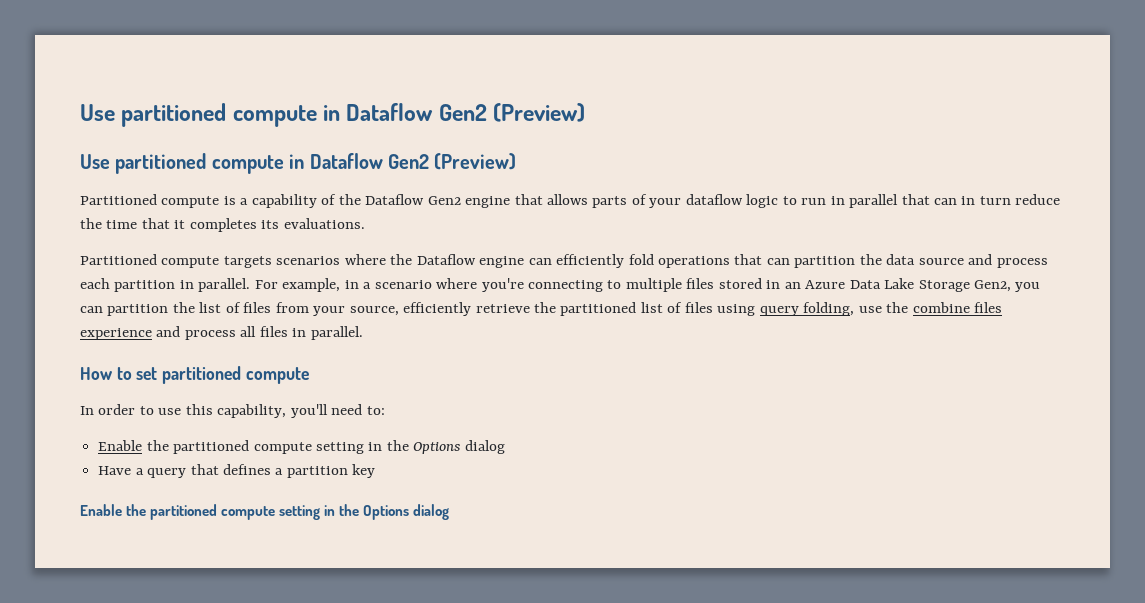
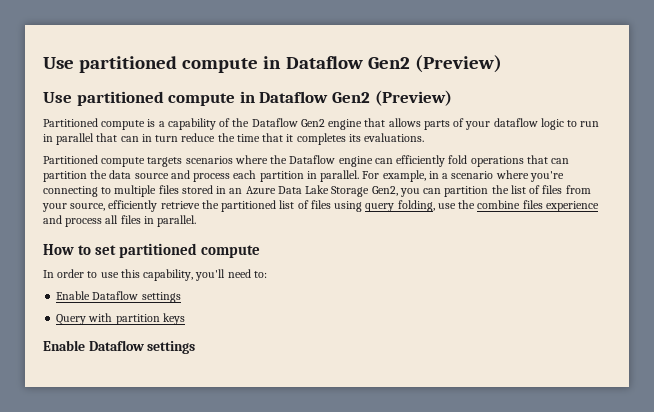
  In order to use this capability, you'll need to:
- Enable the partitioned compute setting in the Options dialog
- Have a query that defines a partition key
- Enable the partitioned compute setting in the Options dialog
+ Enable Dataflow settings
+ Query with partition keys
+ Enable Dataflow settings

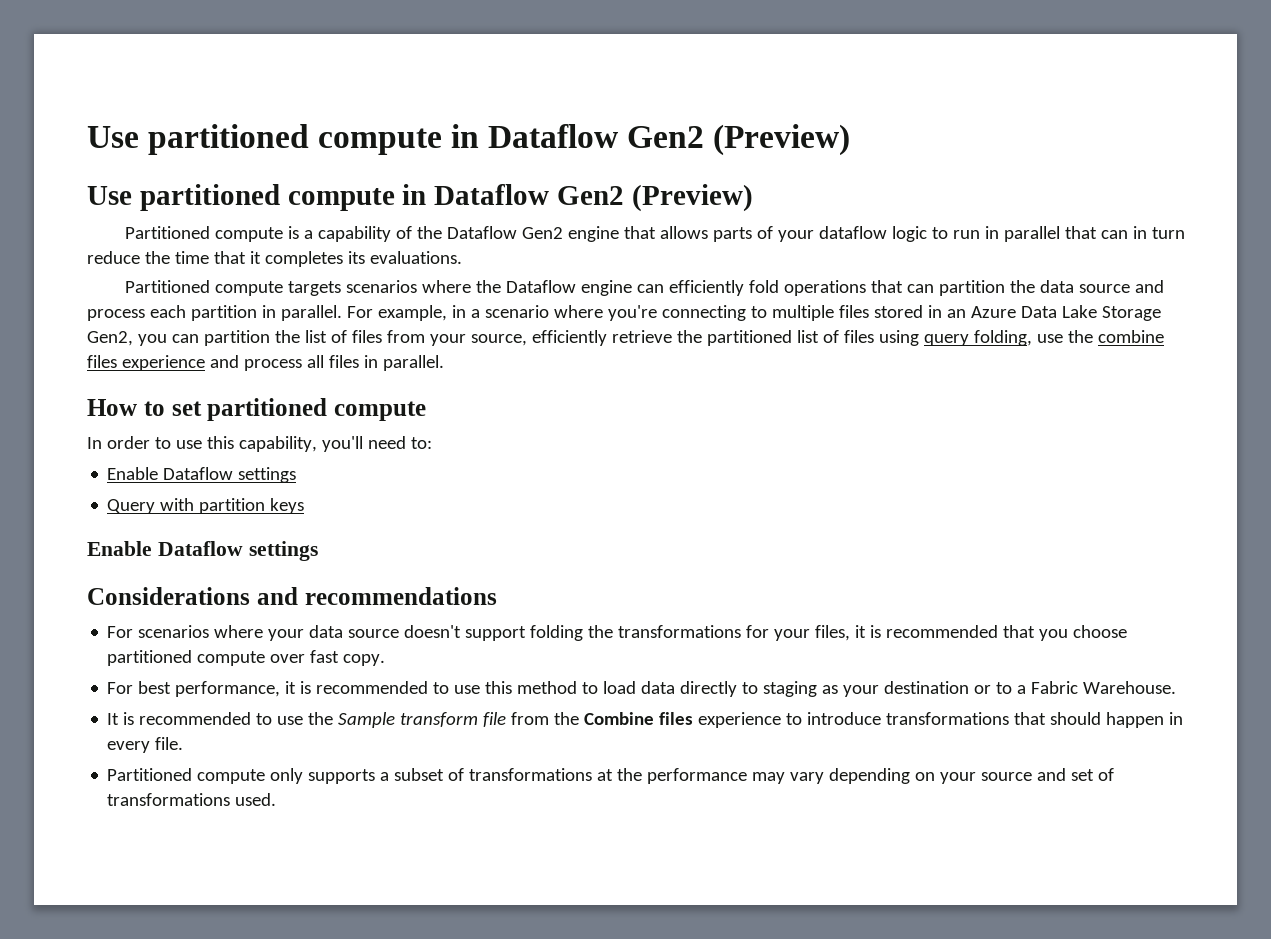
+ Considerations and recommendations
+ For scenarios where your data source doesn't support folding the transformations for your files, it is recommended that you choose partitioned compute over fast copy.
+ For best performance, it is recommended to use this method to load data directly to staging as your destination or to a Fabric Warehouse.
+ It is recommended to use the Sample transform file from the Combine files experience to introduce transformations that should happen in every file.
+ Partitioned compute only supports a subset of transformations at the performance may vary depending on your source and set of transformations used.

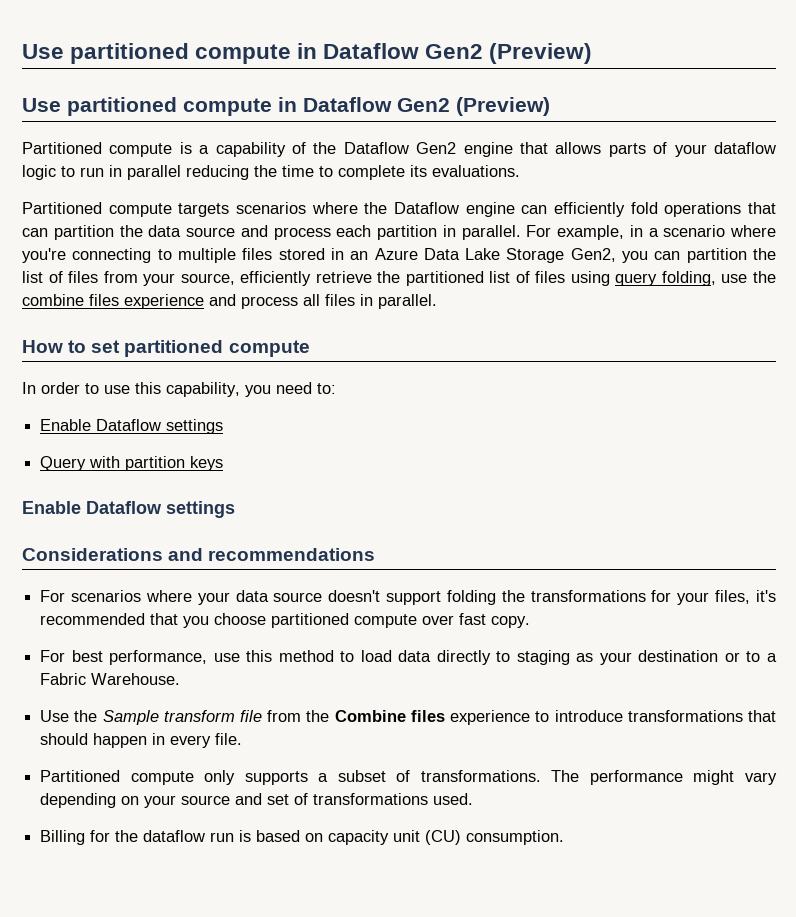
- Partitioned compute is a capability of the Dataflow Gen2 engine that allows parts of your dataflow logic to run in parallel that can in turn reduce the time that it completes its evaluations.
+ Partitioned compute is a capability of the Dataflow Gen2 engine that allows parts of your dataflow logic to run in parallel reducing the time to complete its evaluations.
- In order to use this capability, you'll need to:
+ In order to use this capability, you need to:
- For scenarios where your data source doesn't support folding the transformations for your files, it is recommended that you choose partitioned compute over fast copy.
+ For scenarios where your data source doesn't support folding the transformations for your files, it's recommended that you choose partitioned compute over fast copy.
- For best performance, it is recommended to use this method to load data directly to staging as your destination or to a Fabric Warehouse.
+ For best performance, use this method to load data directly to staging as your destination or to a Fabric Warehouse.
- It is recommended to use the Sample transform file from the Combine files experience to introduce transformations that should happen in every file.
+ Use the Sample transform file from the Combine files experience to introduce transformations that should happen in every file.
- Partitioned compute only supports a subset of transformations at the performance may vary depending on your source and set of transformations used.
+ Partitioned compute only supports a subset of transformations. The performance might vary depending on your source and set of transformations used.
+ Billing for the dataflow run is based on capacity unit (CU) consumption.

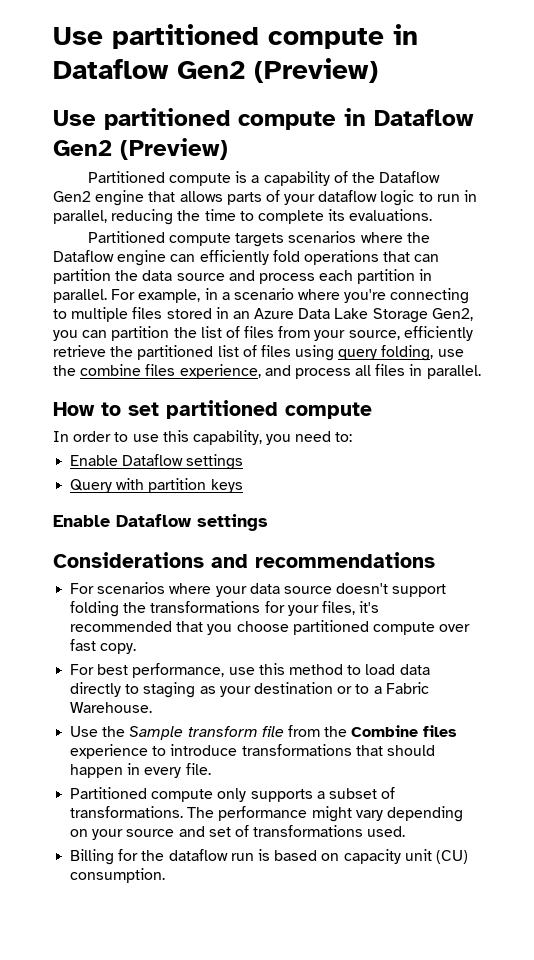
- Partitioned compute is a capability of the Dataflow Gen2 engine that allows parts of your dataflow logic to run in parallel reducing the time to complete its evaluations.
+ Partitioned compute is a capability of the Dataflow Gen2 engine that allows parts of your dataflow logic to run in parallel, reducing the time to complete its evaluations.
- For example, in a scenario where you're connecting to multiple files stored in an Azure Data Lake Storage Gen2, you can partition the list of files from your source, efficiently retrieve the partitioned list of files using query folding, use the combine files experience and process all files in parallel.
+ For example, in a scenario where you're connecting to multiple files stored in an Azure Data Lake Storage Gen2, you can partition the list of files from your source, efficiently retrieve the partitioned list of files using query folding, use the combine files experience, and process all files in parallel.

